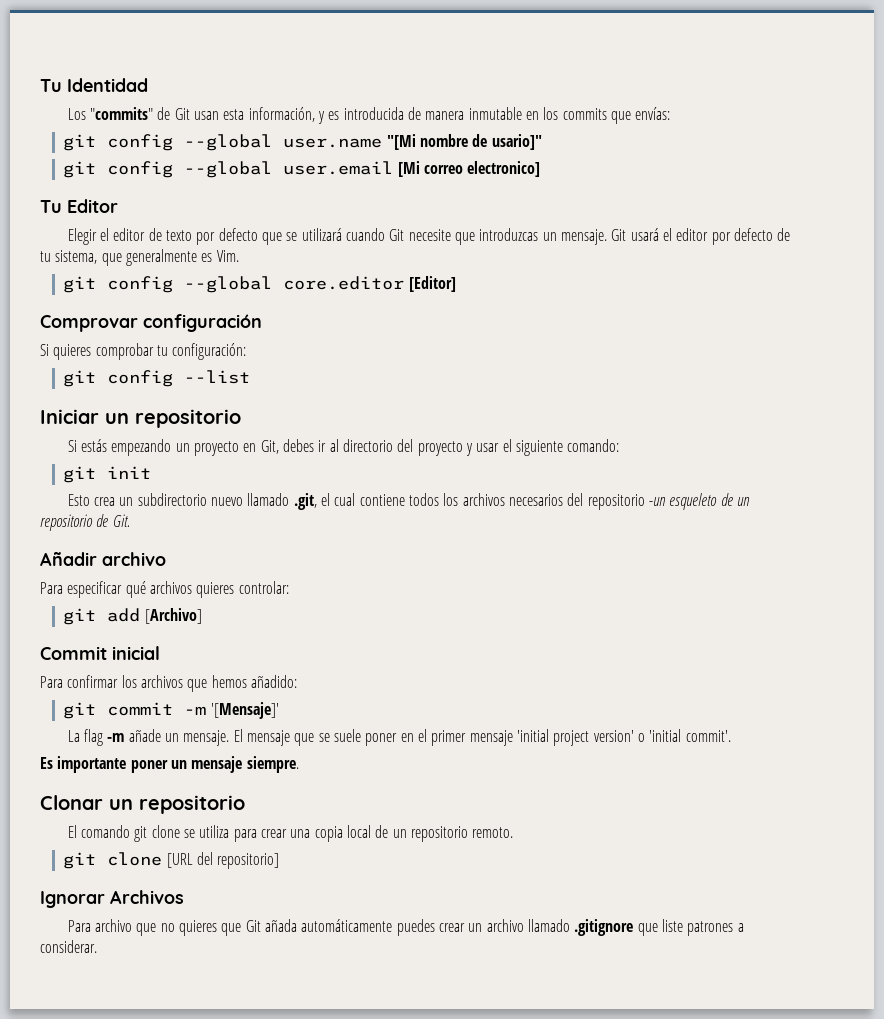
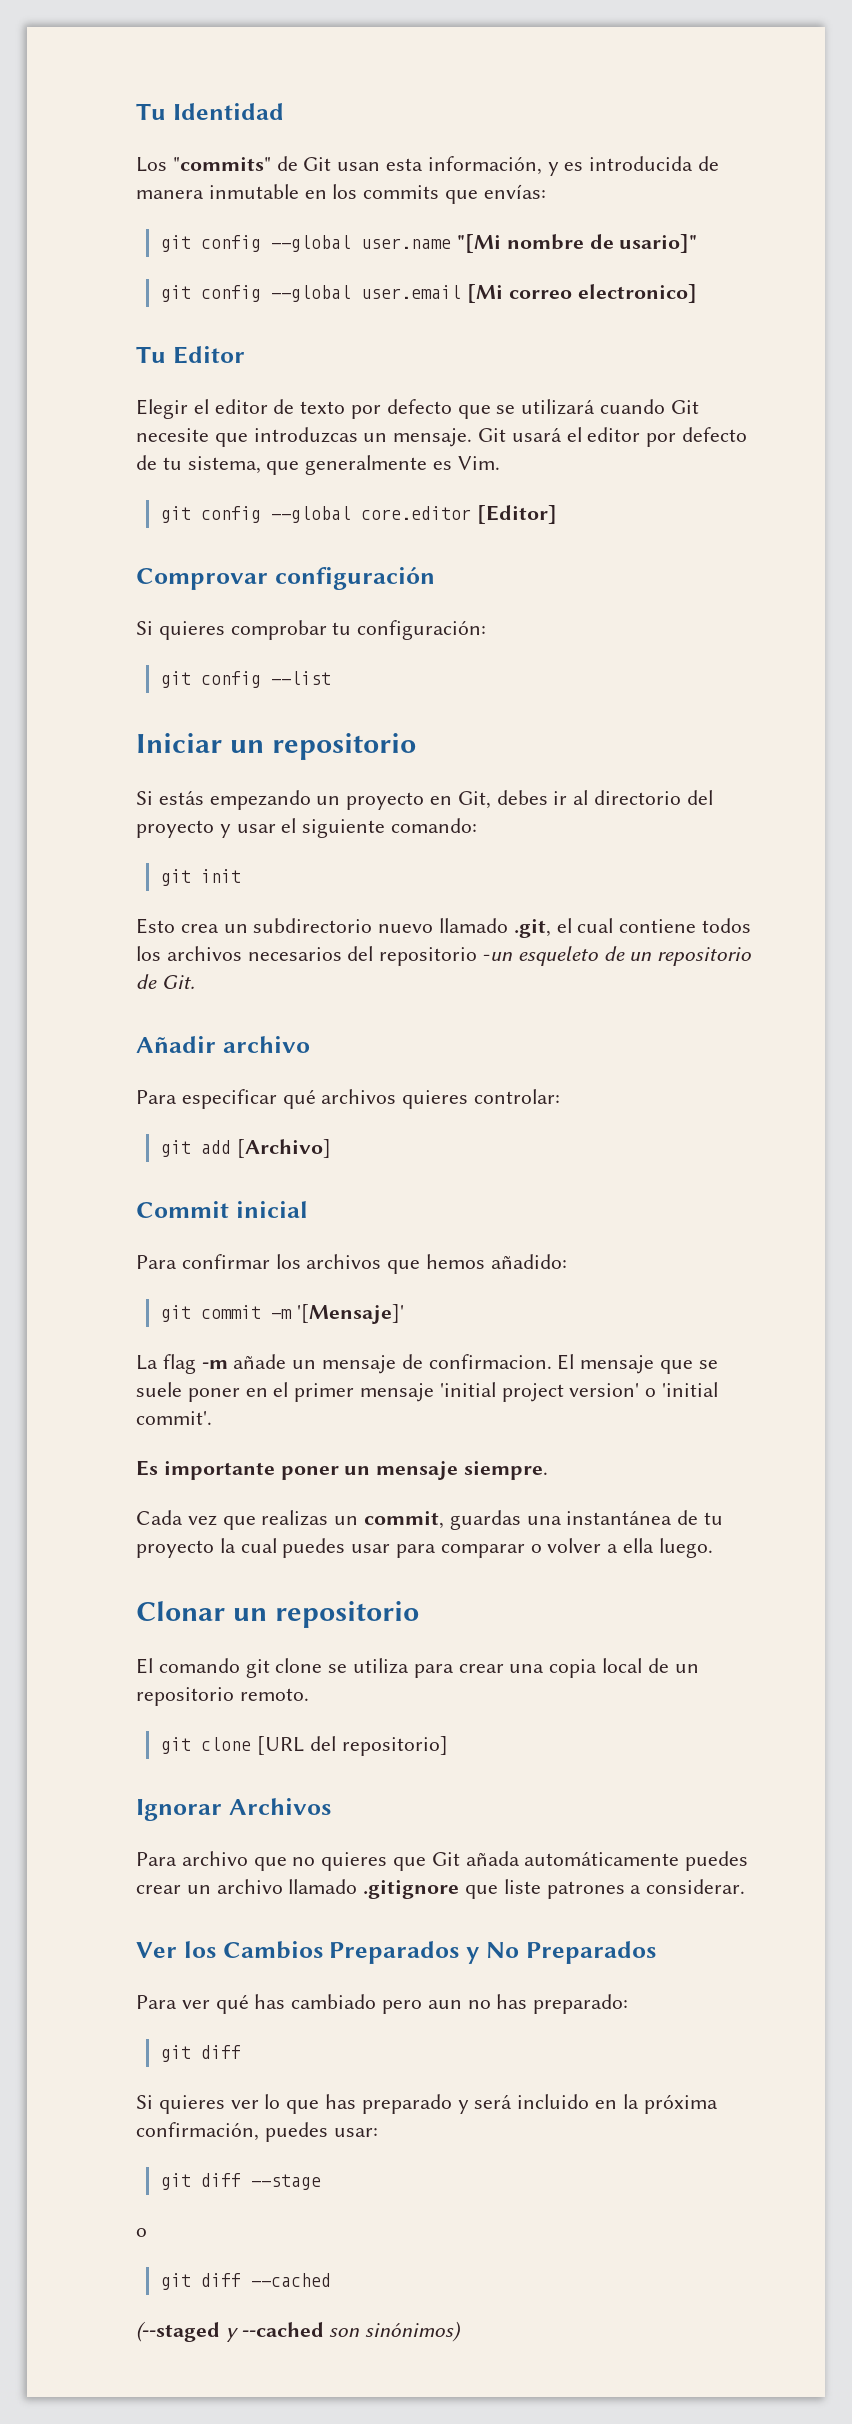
- La flag -m añade un mensaje.
+ La flag -m añade un mensaje de confirmacion.
+ Cada vez que realizas un commit, guardas una instantánea de tu proyecto la cual puedes usar para comparar o volver a ella luego.
+ Ver los Cambios Preparados y No Preparados
+ Para ver qué has cambiado pero aun no has preparado:
+ git diff
+ Si quieres ver lo que has preparado y será incluido en la próxima confirmación, puedes usar:
+ git diff --stage
+ o
+ git diff --cached
+ (--staged y --cached son sinónimos)

